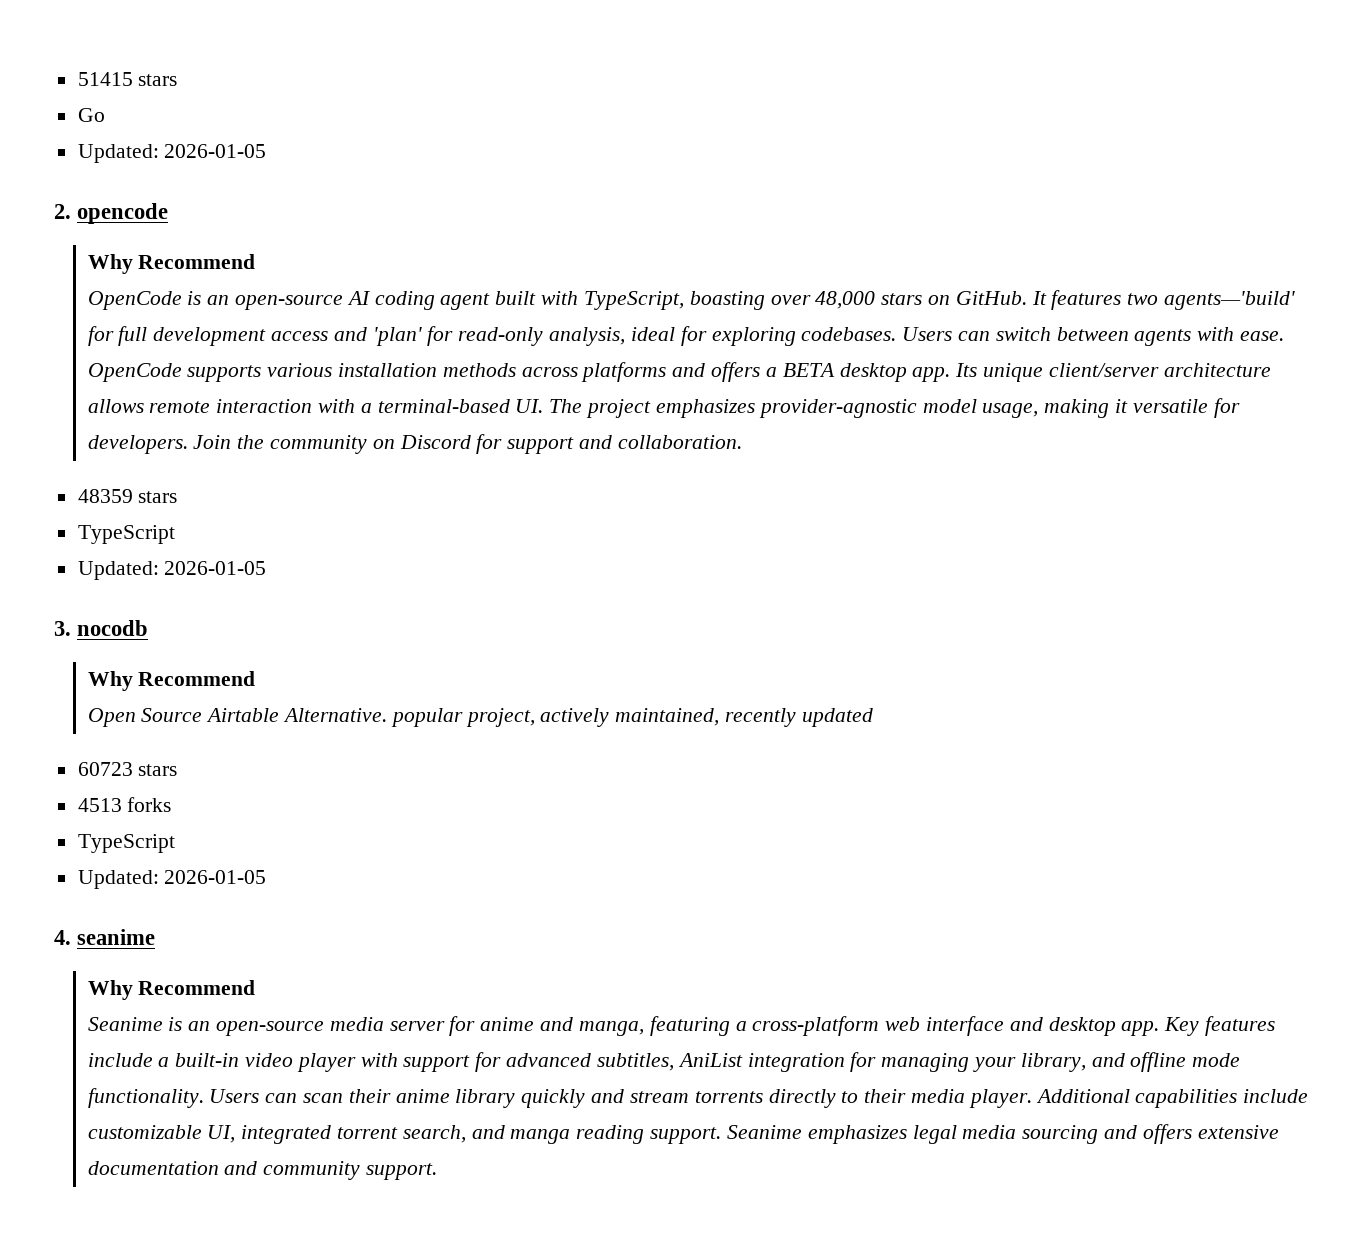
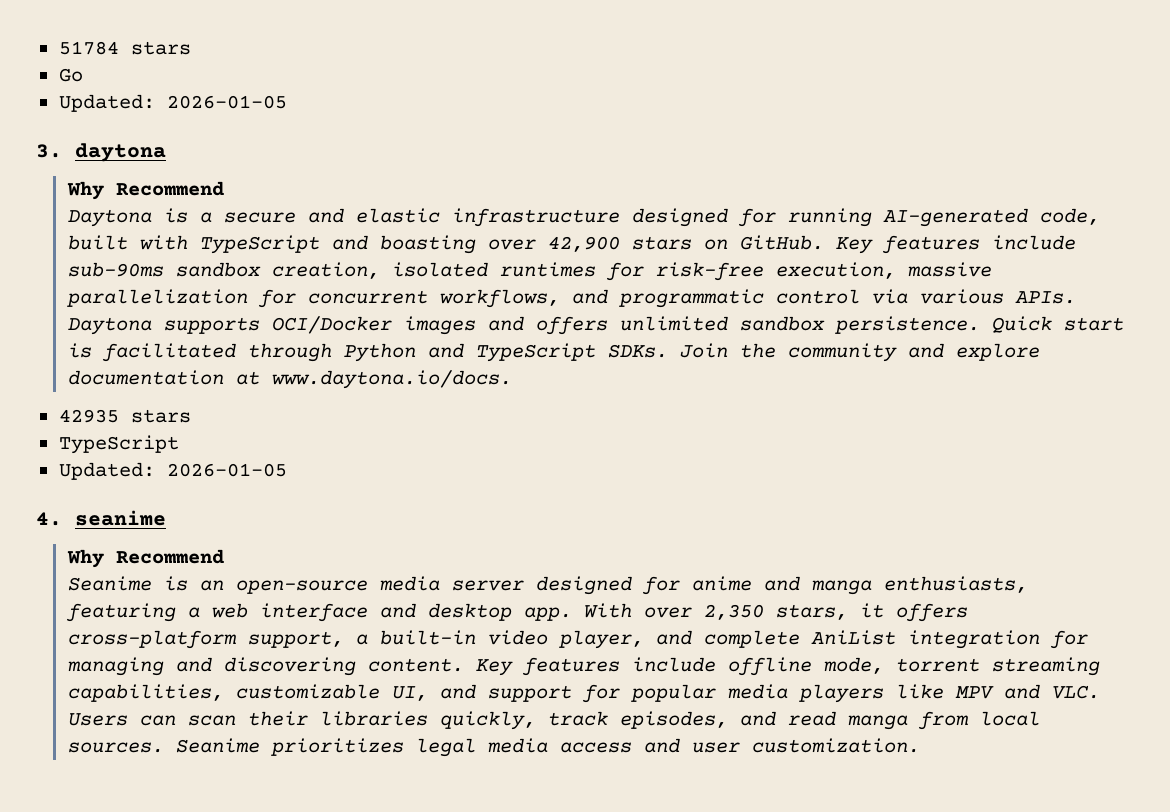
- 51415 stars
+ 51784 stars
- 2. opencode
+ 3. daytona
  Why Recommend
- OpenCode is an open-source AI coding agent built with TypeScript, boasting over 48,000 stars on GitHub.
+ Daytona is a secure and elastic infrastructure designed for running AI-generated code, built with TypeScript and boasting over 42,900 stars on GitHub.
- It features two agents—'build' for full development access and 'plan' for read-only analysis, ideal for exploring codebases. Users can switch between agents with ease. OpenCode supports various installation methods across platforms and offers a BETA desktop app. Its unique client/server architecture allows remote interaction with a terminal-based UI. The project emphasizes provider-agnostic model usage, making it versatile for developers. Join the community on Discord for support and collaboration.
- 48359 stars
- TypeScript
- Updated: 2026-01-05
- 3. nocodb
- Why Recommend
- Open Source Airtable Alternative. popular project, actively maintained, recently updated
- 60723 stars
- 4513 forks
+ Key features include sub-90ms sandbox creation, isolated runtimes for risk-free execution, massive parallelization for concurrent workflows, and programmatic control via various APIs. Daytona supports OCI/Docker images and offers unlimited sandbox persistence. Quick start is facilitated through Python and TypeScript SDKs. Join the community and explore documentation at www.daytona.io/docs.
+ 42935 stars
- Seanime is an open-source media server for anime and manga, featuring a cross-platform web interface and desktop app.
+ Seanime is an open-source media server designed for anime and manga enthusiasts, featuring a web interface and desktop app.
- Key features include a built-in video player with support for advanced subtitles, AniList integration for managing your library, and offline mode functionality. Users can scan their anime library quickly and stream torrents directly to their media player. Additional capabilities include customizable UI, integrated torrent search, and manga reading support. Seanime emphasizes legal media sourcing and offers extensive documentation and community support.
+ With over 2,350 stars, it offers cross-platform support, a built-in video player, and complete AniList integration for managing and discovering content. Key features include offline mode, torrent streaming capabilities, customizable UI, and support for popular media players like MPV and VLC. Users can scan their libraries quickly, track episodes, and read manga from local sources. Seanime prioritizes legal media access and user customization.

